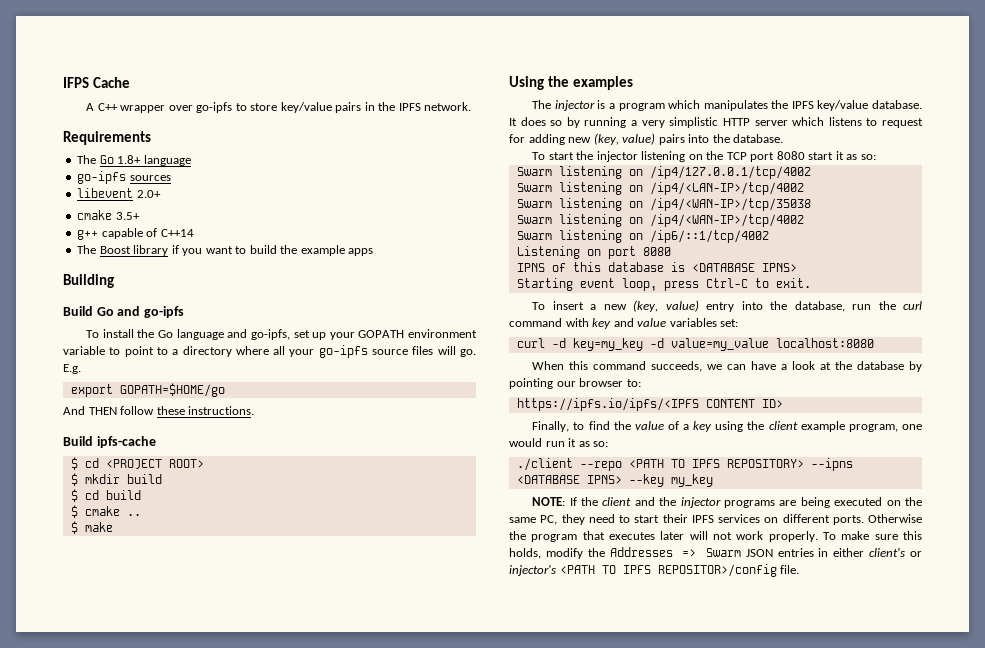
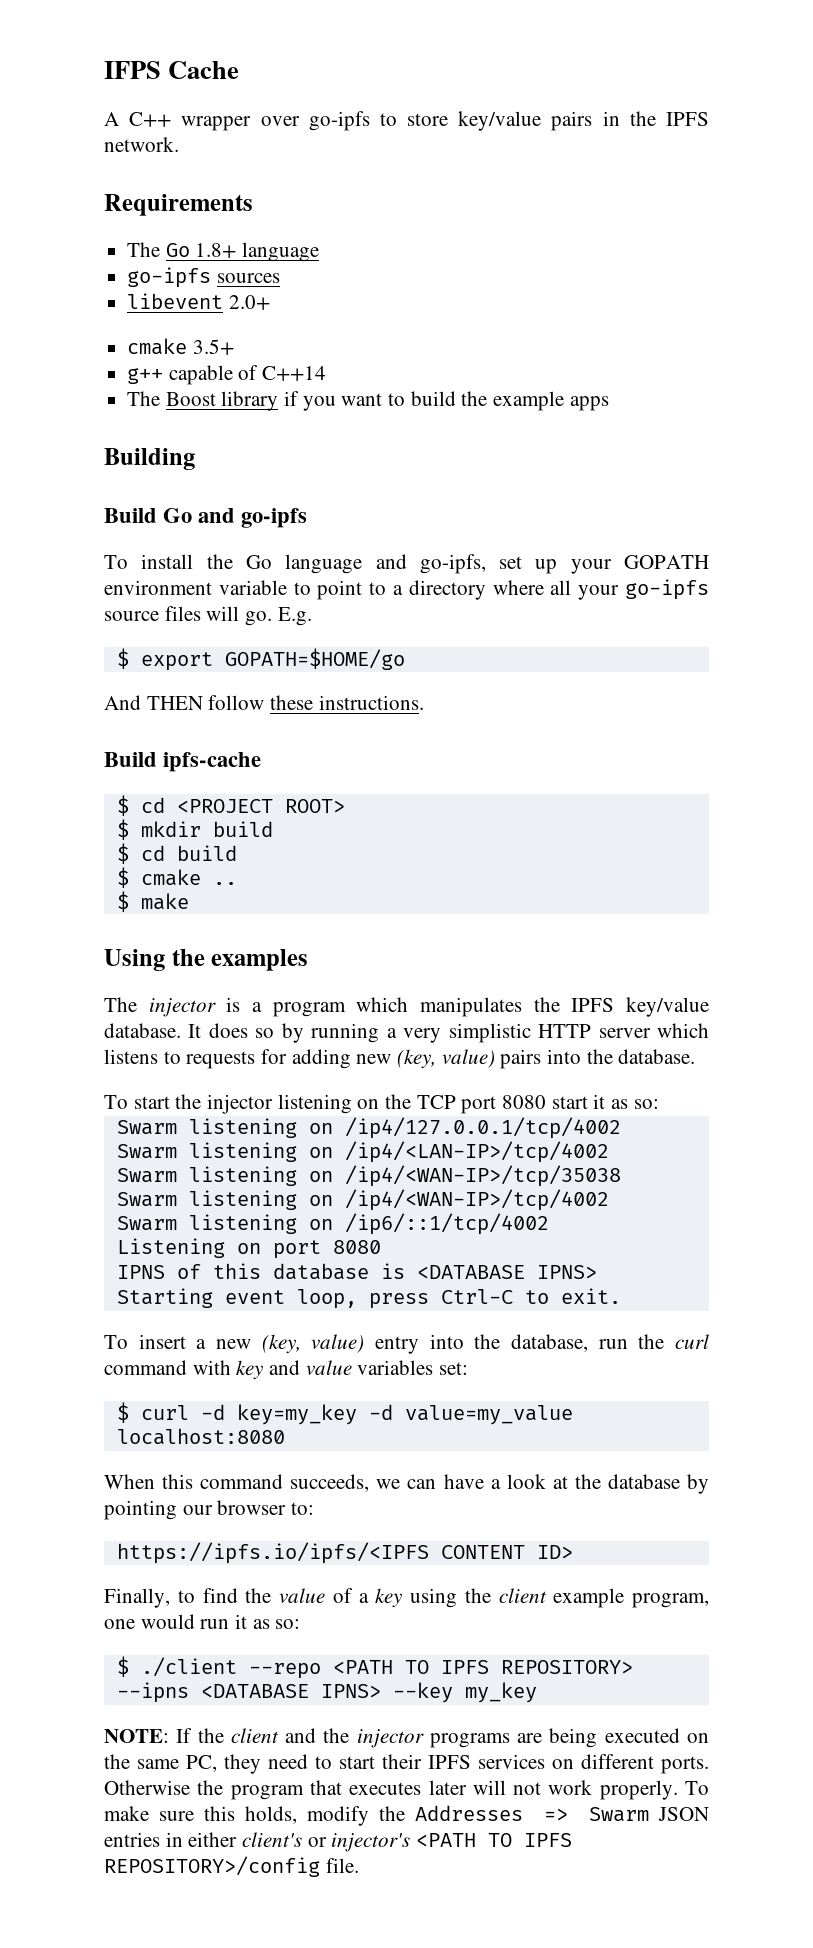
- export GOPATH=$HOME/go
+ $ export GOPATH=$HOME/go
- It does so by running a very simplistic HTTP server which listens to request for adding new (key, value) pairs into the database.
+ It does so by running a very simplistic HTTP server which listens to requests for adding new (key, value) pairs into the database.
- curl -d key=my_key -d value=my_value localhost:8080
+ $ curl -d key=my_key -d value=my_value localhost:8080
- ./client --repo <PATH TO IPFS REPOSITORY> --ipns <DATABASE IPNS> --key my_key
+ $ ./client --repo <PATH TO IPFS REPOSITORY> --ipns <DATABASE IPNS> --key my_key
- To make sure this holds, modify the Addresses => Swarm JSON entries in either client's or injector's <PATH TO IPFS REPOSITOR>/config file.
+ To make sure this holds, modify the Addresses => Swarm JSON entries in either client's or injector's <PATH TO IPFS REPOSITORY>/config file.

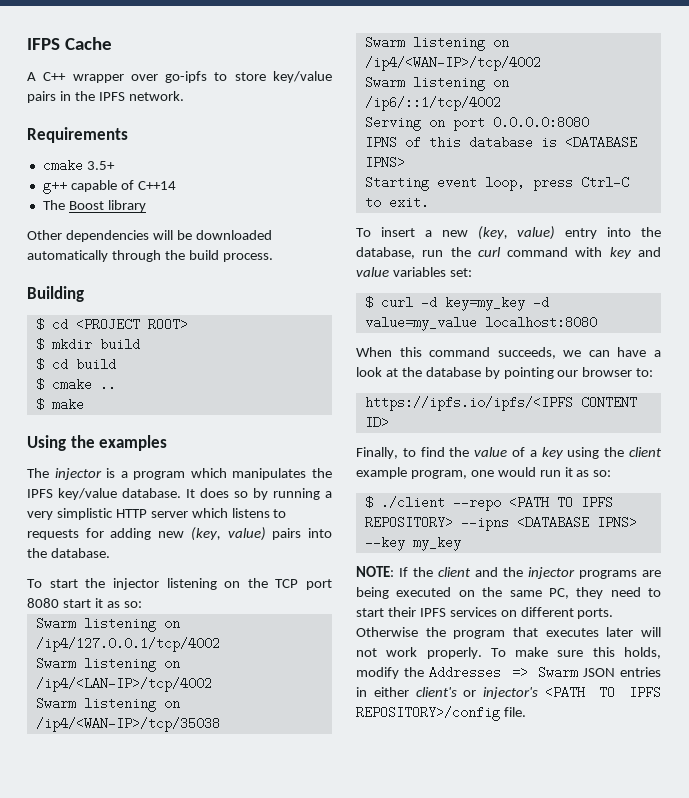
- The Go 1.8+ language
- go-ipfs sources
- libevent 2.0+
- The Boost library if you want to build the example apps
+ The Boost library
+ Other dependencies will be downloaded automatically through the build process.
  Building
- Build Go and go-ipfs
- To install the Go language and go-ipfs, set up your GOPATH environment variable to point to a directory where all your go-ipfs source files will go. E.g.
- $ export GOPATH=$HOME/go
- And THEN follow these instructions.
- Build ipfs-cache
- Listening on port 8080
+ Serving on port 0.0.0.0:8080

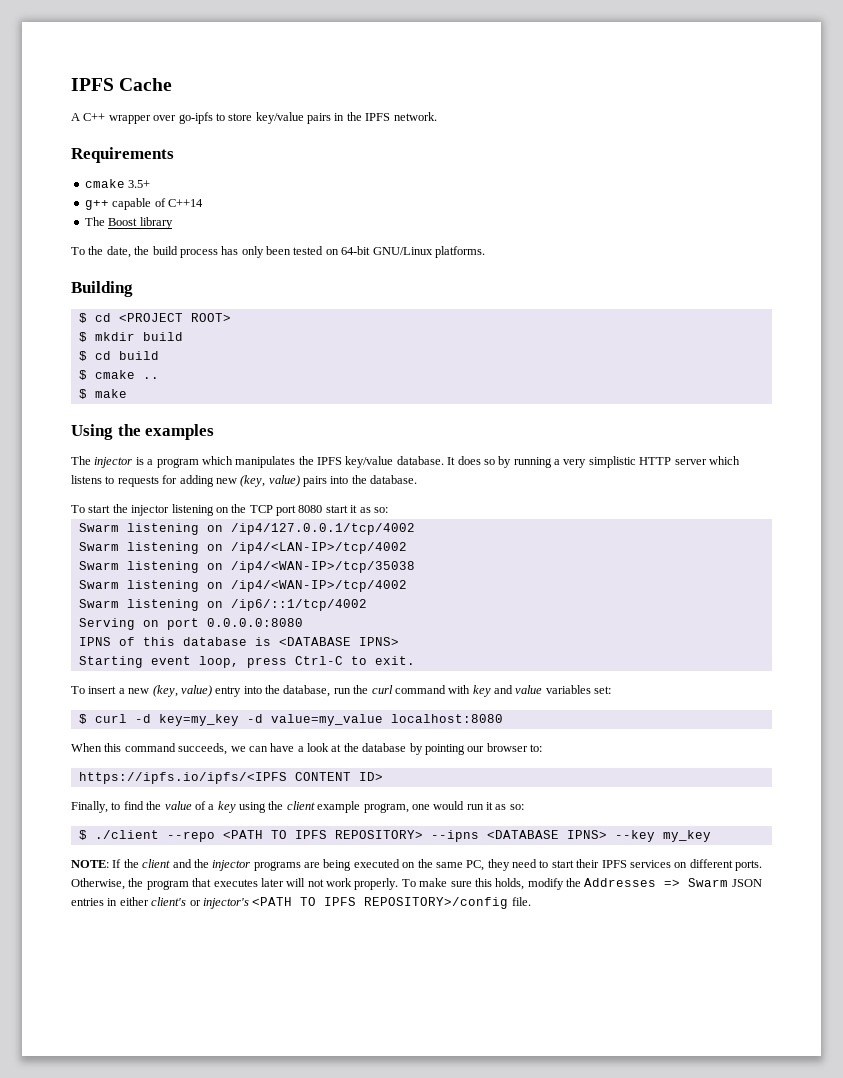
- IFPS Cache
+ IPFS Cache
- Other dependencies will be downloaded automatically through the build process.
+ To the date, the build process has only been tested on 64-bit GNU/Linux platforms.
- Otherwise the program that executes later will not work properly.
+ Otherwise, the program that executes later will not work properly.

